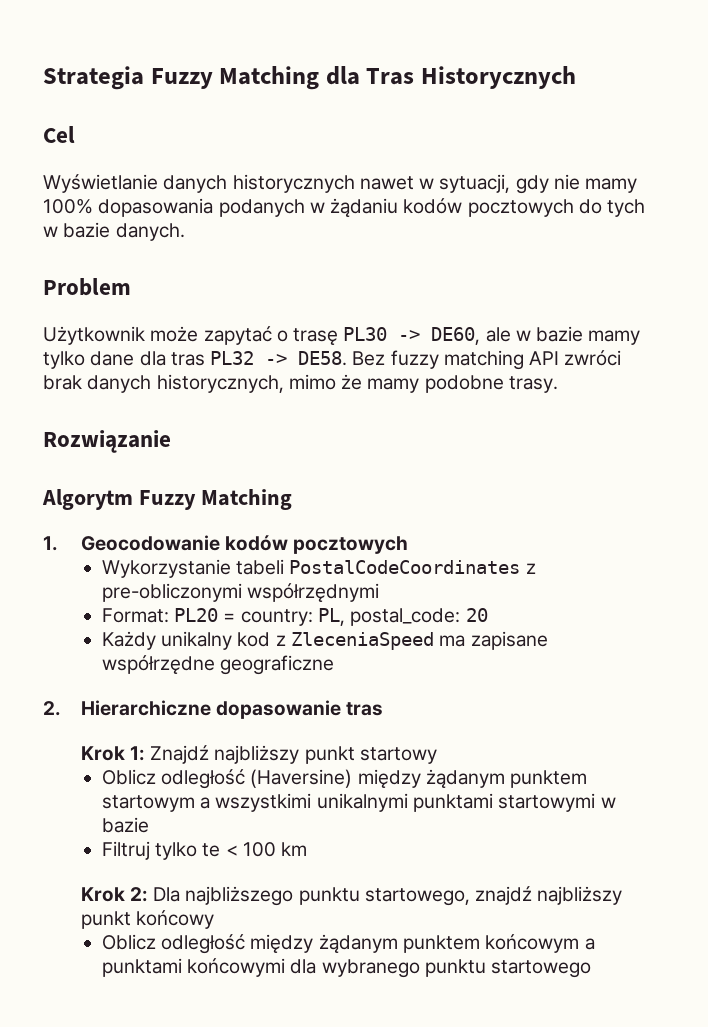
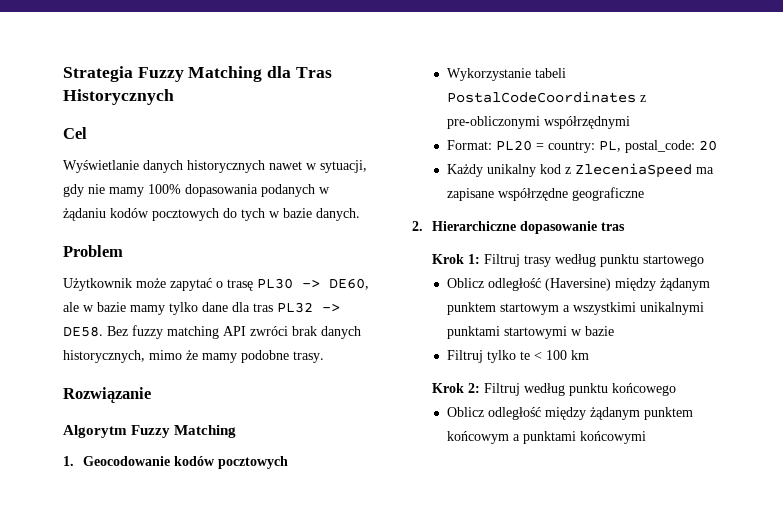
- Krok 1: Znajdź najbliższy punkt startowy
+ Krok 1: Filtruj trasy według punktu startowego
- Krok 2: Dla najbliższego punktu startowego, znajdź najbliższy punkt końcowy
+ Krok 2: Filtruj według punktu końcowego
- Oblicz odległość między żądanym punktem końcowym a punktami końcowymi dla wybranego punktu startowego
+ Oblicz odległość między żądanym punktem końcowym a punktami końcowymi

